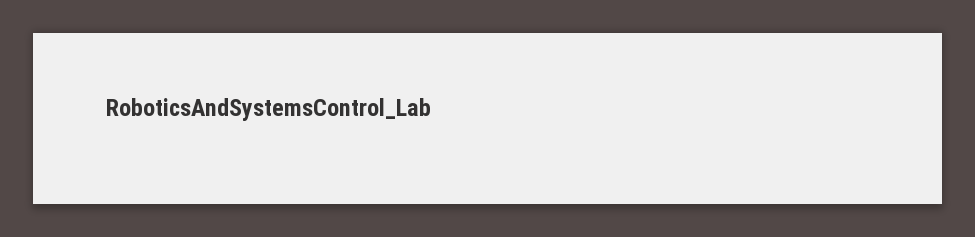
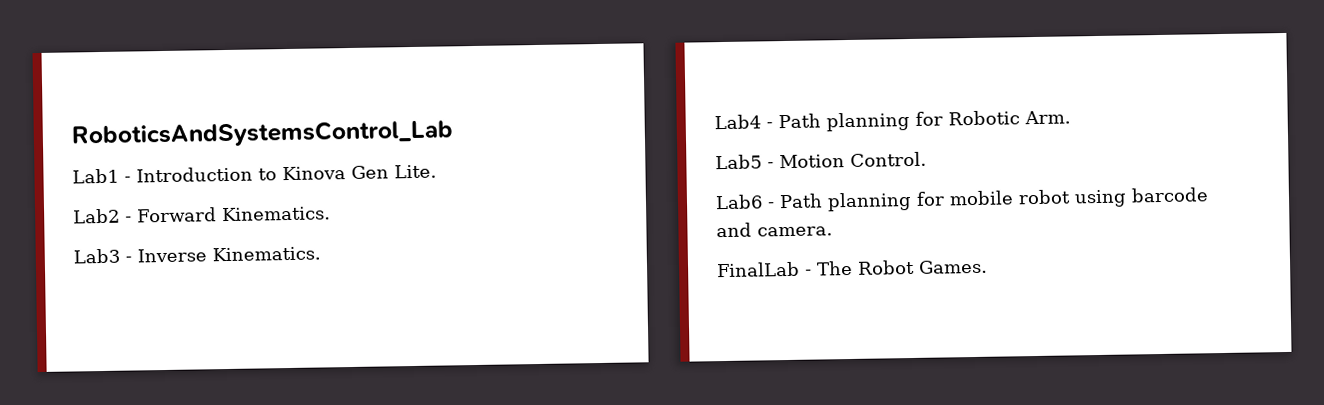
+ Lab1 - Introduction to Kinova Gen Lite.
+ Lab2 - Forward Kinematics.
+ Lab3 - Inverse Kinematics.
+ Lab4 - Path planning for Robotic Arm.
+ Lab5 - Motion Control.
+ Lab6 - Path planning for mobile robot using barcode and camera.
+ FinalLab - The Robot Games.

